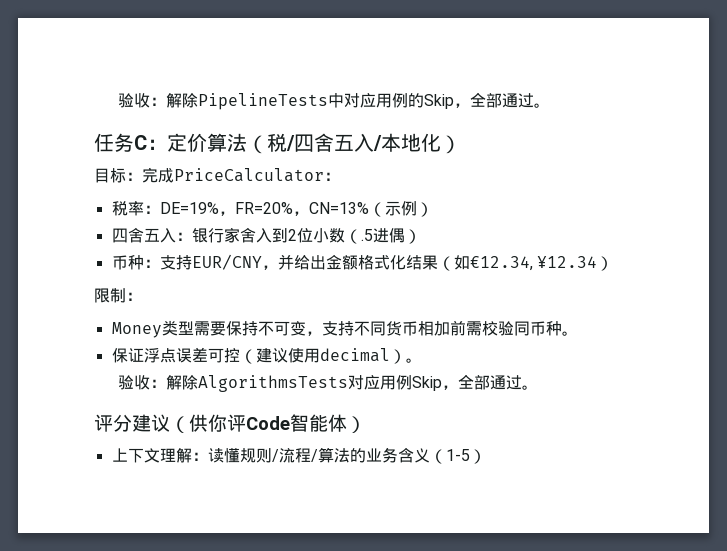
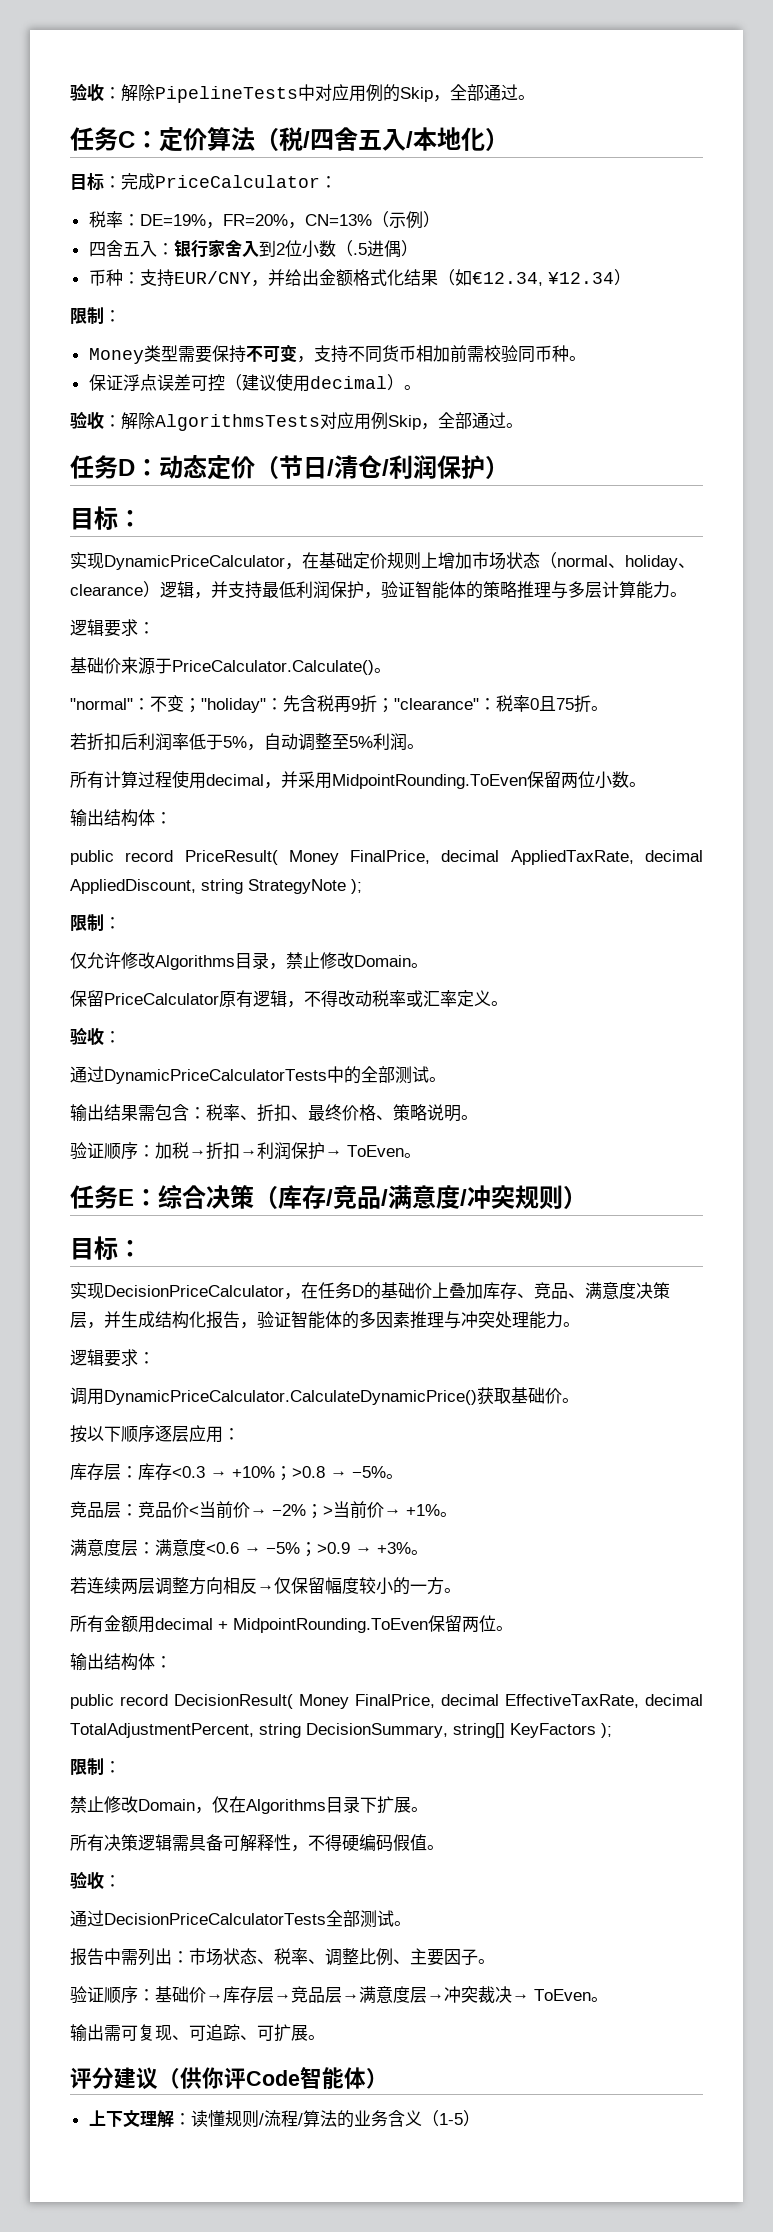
+ 任务D：动态定价（节日/清仓/利润保护）
+ 目标：
+ 实现DynamicPriceCalculator，在基础定价规则上增加市场状态（normal、holiday、clearance）逻辑，并支持最低利润保护，验证智能体的策略推理与多层计算能力。
+ 逻辑要求：
+ 基础价来源于PriceCalculator.Calculate()。
+ "normal"：不变；"holiday"：先含税再9折；"clearance"：税率0且75折。
+ 若折扣后利润率低于5%，自动调整至5%利润。
+ 所有计算过程使用decimal，并采用MidpointRounding.ToEven保留两位小数。
+ 输出结构体：
+ public record PriceResult( Money FinalPrice, decimal AppliedTaxRate, decimal AppliedDiscount, string StrategyNote );
+ 限制：
+ 仅允许修改Algorithms目录，禁止修改Domain。
+ 保留PriceCalculator原有逻辑，不得改动税率或汇率定义。
+ 验收：
+ 通过DynamicPriceCalculatorTests中的全部测试。
+ 输出结果需包含：税率、折扣、最终价格、策略说明。
+ 验证顺序：加税→折扣→利润保护→ ToEven。
+ 任务E：综合决策（库存/竞品/满意度/冲突规则）
+ 目标：
+ 实现DecisionPriceCalculator，在任务D的基础价上叠加库存、竞品、满意度决策层，并生成结构化报告，验证智能体的多因素推理与冲突处理能力。
+ 逻辑要求：
+ 调用DynamicPriceCalculator.CalculateDynamicPrice()获取基础价。
+ 按以下顺序逐层应用：
+ 库存层：库存<0.3 → +10%；>0.8 → −5%。
+ 竞品层：竞品价<当前价→ −2%；>当前价→ +1%。
+ 满意度层：满意度<0.6 → −5%；>0.9 → +3%。
+ 若连续两层调整方向相反→仅保留幅度较小的一方。
+ 所有金额用decimal + MidpointRounding.ToEven保留两位。
+ 输出结构体：
+ public record DecisionResult( Money FinalPrice, decimal EffectiveTaxRate, decimal TotalAdjustmentPercent, string DecisionSummary, string[] KeyFactors );
+ 限制：
+ 禁止修改Domain，仅在Algorithms目录下扩展。
+ 所有决策逻辑需具备可解释性，不得硬编码假值。
+ 验收：
+ 通过DecisionPriceCalculatorTests全部测试。
+ 报告中需列出：市场状态、税率、调整比例、主要因子。
+ 验证顺序：基础价→库存层→竞品层→满意度层→冲突裁决→ ToEven。
+ 输出需可复现、可追踪、可扩展。

